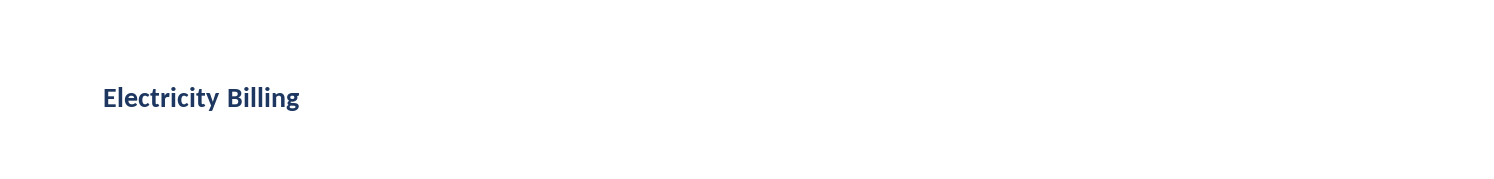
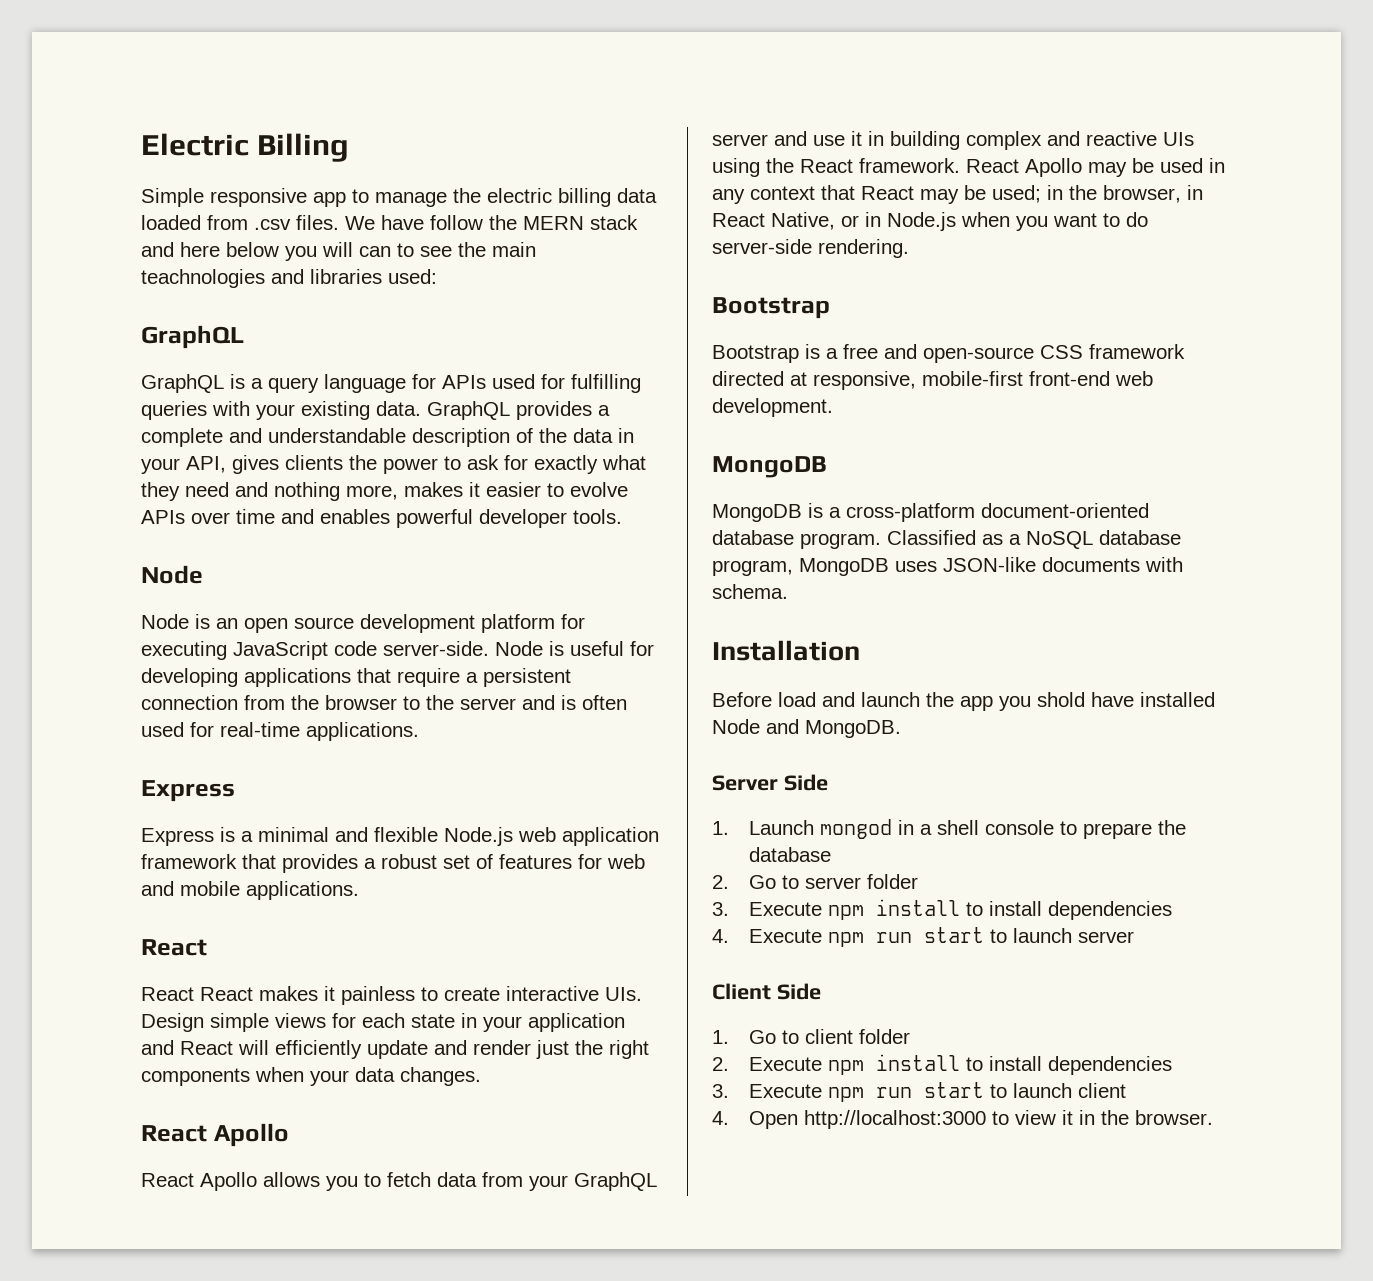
- Electricity Billing
+ Electric Billing
+ Simple responsive app to manage the electric billing data loaded from .csv files. We have follow the MERN stack and here below you will can to see the main teachnologies and libraries used:
+ GraphQL
+ GraphQL is a query language for APIs used for fulfilling queries with your existing data. GraphQL provides a complete and understandable description of the data in your API, gives clients the power to ask for exactly what they need and nothing more, makes it easier to evolve APIs over time and enables powerful developer tools.
+ Node
+ Node is an open source development platform for executing JavaScript code server-side. Node is useful for developing applications that require a persistent connection from the browser to the server and is often used for real-time applications.
+ Express
+ Express is a minimal and flexible Node.js web application framework that provides a robust set of features for web and mobile applications.
+ React
+ React React makes it painless to create interactive UIs. Design simple views for each state in your application and React will efficiently update and render just the right components when your data changes.
+ React Apollo
+ React Apollo allows you to fetch data from your GraphQL server and use it in building complex and reactive UIs using the React framework. React Apollo may be used in any context that React may be used; in the browser, in React Native, or in Node.js when you want to do server-side rendering.
+ Bootstrap
+ Bootstrap is a free and open-source CSS framework directed at responsive, mobile-first front-end web development.
+ MongoDB
+ MongoDB is a cross-platform document-oriented database program. Classified as a NoSQL database program, MongoDB uses JSON-like documents with schema.
+ Installation
+ Before load and launch the app you shold have installed Node and MongoDB.
+ Server Side
+ 1. Launch mongod in a shell console to prepare the database
+ 2. Go to server folder
+ 3. Execute npm install to install dependencies
+ 4. Execute npm run start to launch server
+ Client Side
+ 1. Go to client folder
+ 2. Execute npm install to install dependencies
+ 3. Execute npm run start to launch client
+ 4. Open http://localhost:3000 to view it in the browser.

